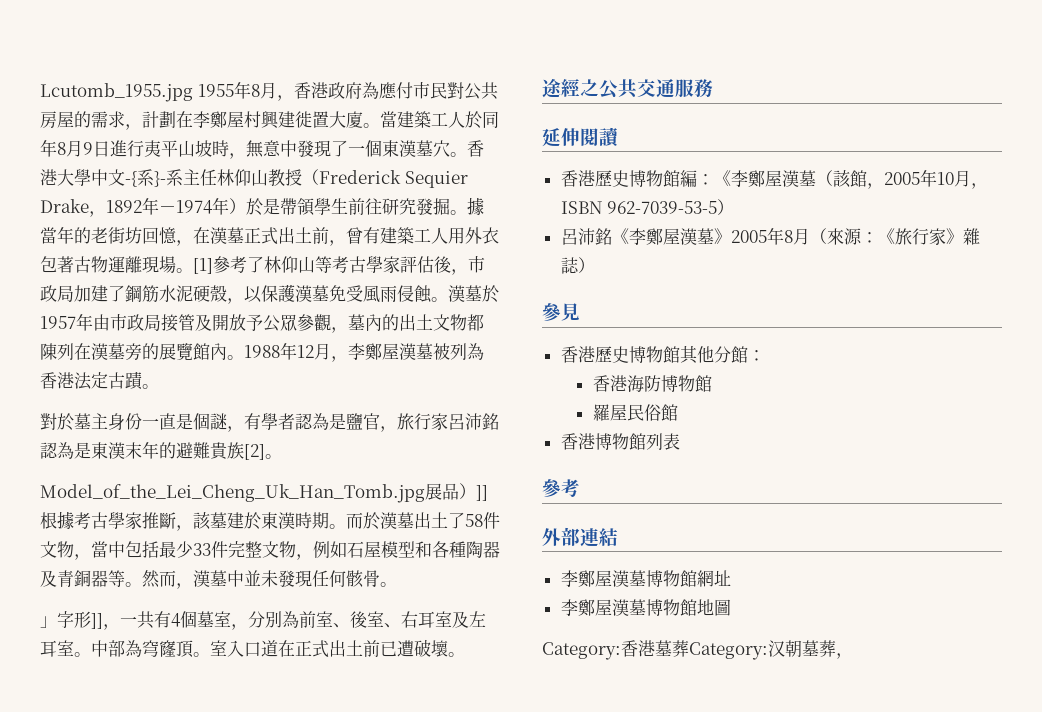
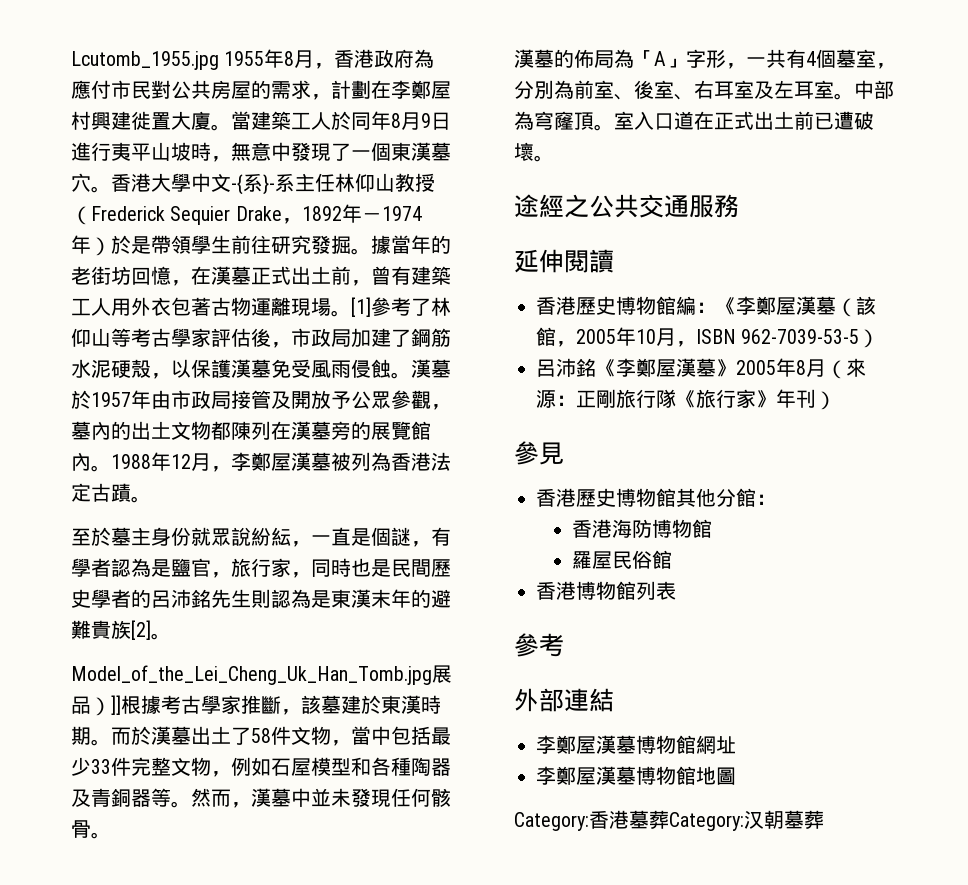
- 對於墓主身份一直是個謎，有學者認為是鹽官，旅行家呂沛銘認為是東漢末年的避難貴族[2]。
+ 至於墓主身份就眾說紛紜，一直是個謎，有學者認為是鹽官，旅行家，同時也是民間歷史學者的呂沛銘先生則認為是東漢末年的避難貴族[2]。
- 」字形]]，一共有4個墓室，分別為前室、後室、右耳室及左耳室。
+ 漢墓的佈局為「A」字形，一共有4個墓室，分別為前室、後室、右耳室及左耳室。
- 呂沛銘《李鄭屋漢墓》2005年8月（來源：《旅行家》雜誌）
+ 呂沛銘《李鄭屋漢墓》2005年8月（來源：正剛旅行隊《旅行家》年刊）
- Category:香港墓葬Category:汉朝墓葬，
+ Category:香港墓葬Category:汉朝墓葬

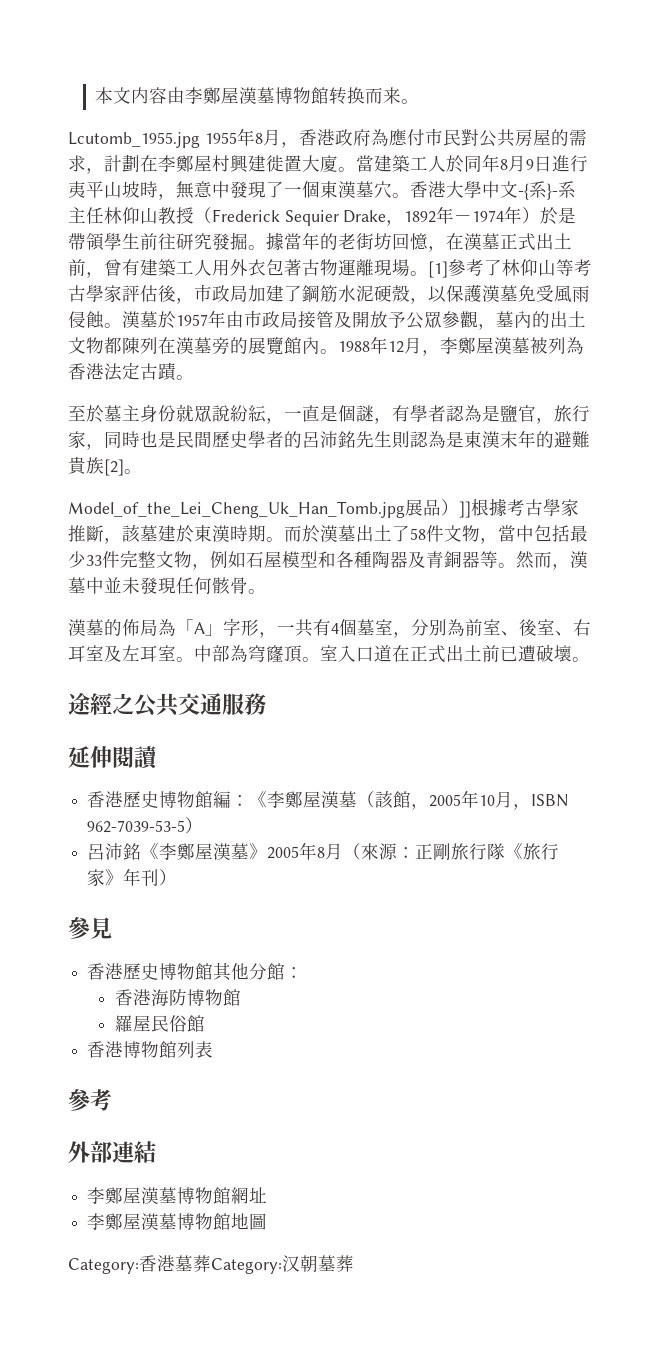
+ 本文内容由李鄭屋漢墓博物館转换而来。

